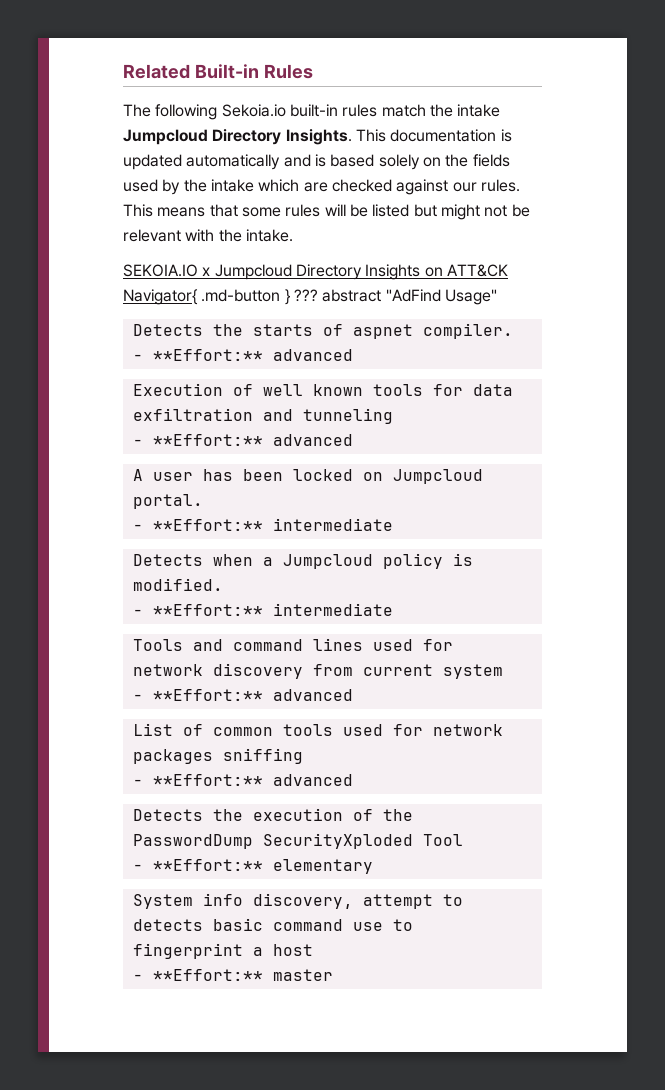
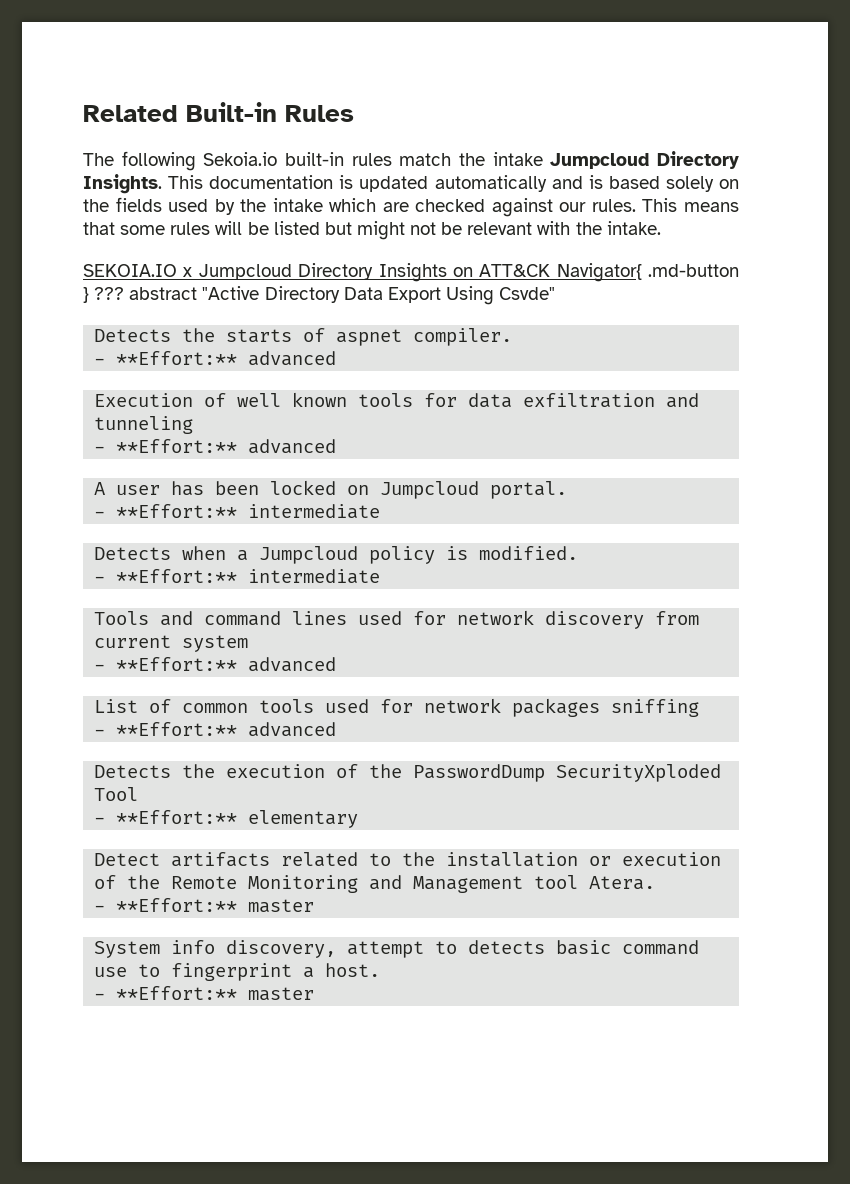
- SEKOIA.IO x Jumpcloud Directory Insights on ATT&CK Navigator{ .md-button } ??? abstract "AdFind Usage"
+ SEKOIA.IO x Jumpcloud Directory Insights on ATT&CK Navigator{ .md-button } ??? abstract "Active Directory Data Export Using Csvde"
+ Detect artifacts related to the installation or execution of the Remote Monitoring and Management tool Atera.
+ - **Effort:** master
- System info discovery, attempt to detects basic command use to fingerprint a host
+ System info discovery, attempt to detects basic command use to fingerprint a host.

